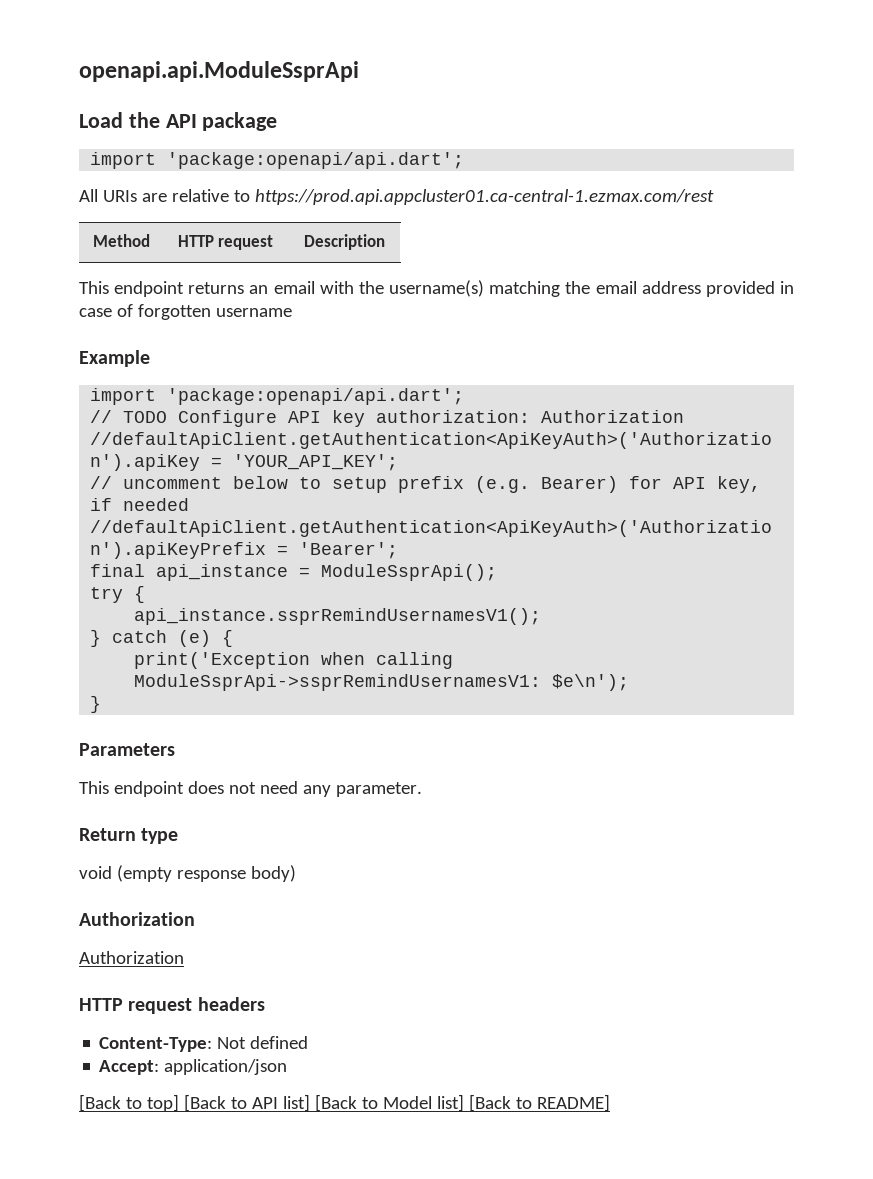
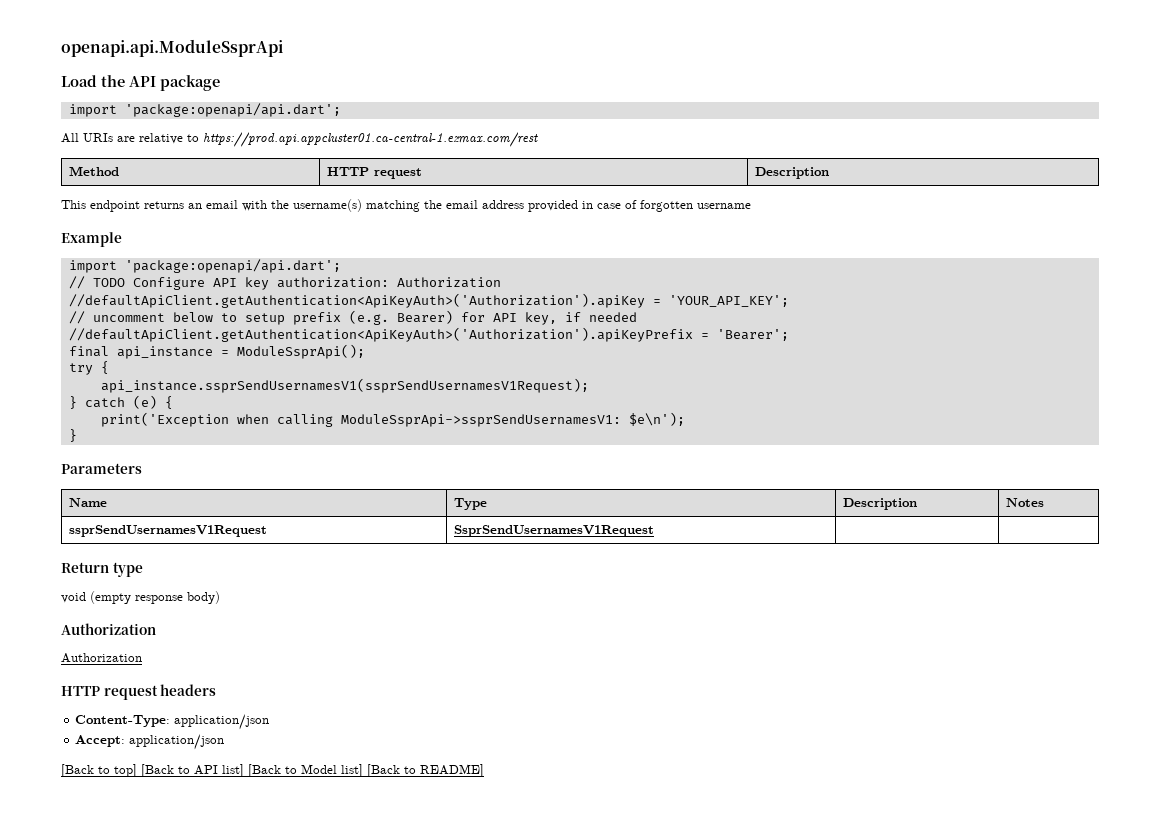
- api_instance.ssprRemindUsernamesV1();
+ api_instance.ssprSendUsernamesV1(ssprSendUsernamesV1Request);
- print('Exception when calling ModuleSsprApi->ssprRemindUsernamesV1: $e\n');
+ print('Exception when calling ModuleSsprApi->ssprSendUsernamesV1: $e\n');
- This endpoint does not need any parameter.
+ Name | Type | Description | Notes
+ ssprSendUsernamesV1Request | SsprSendUsernamesV1Request | |
- Content-Type: Not defined
+ Content-Type: application/json

